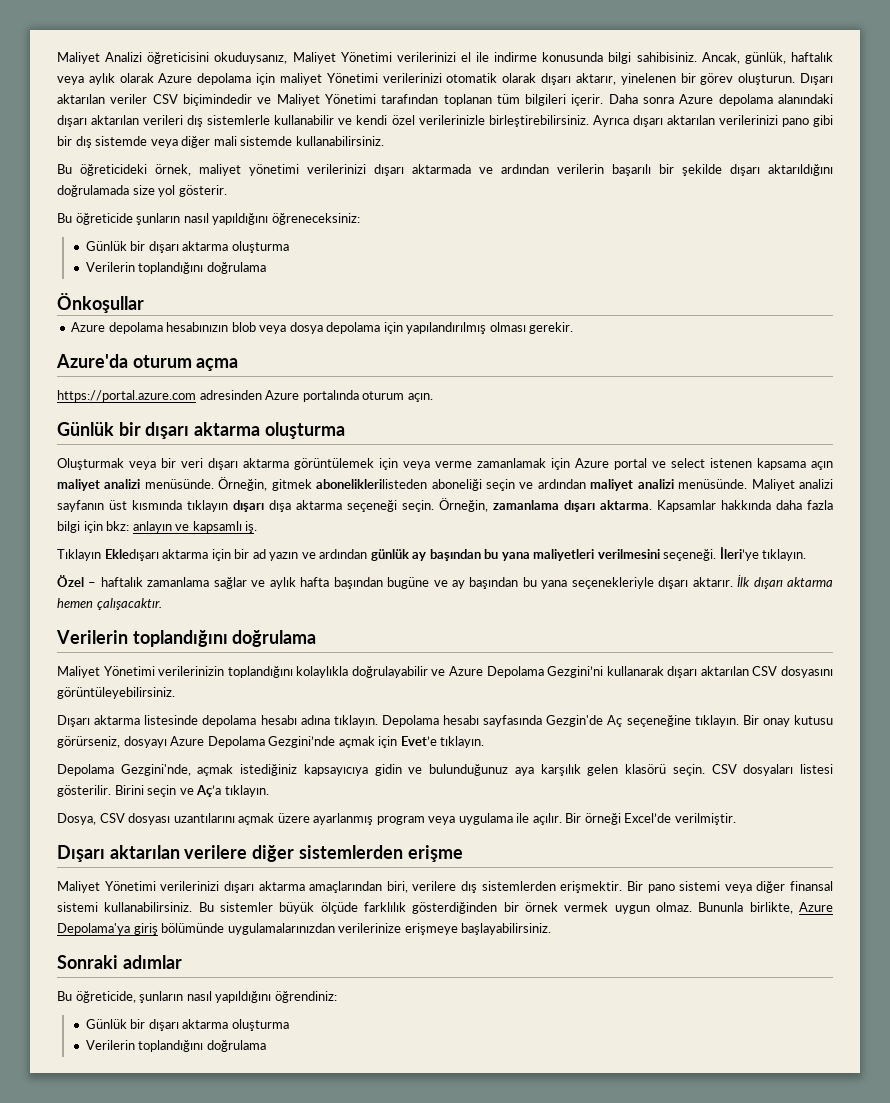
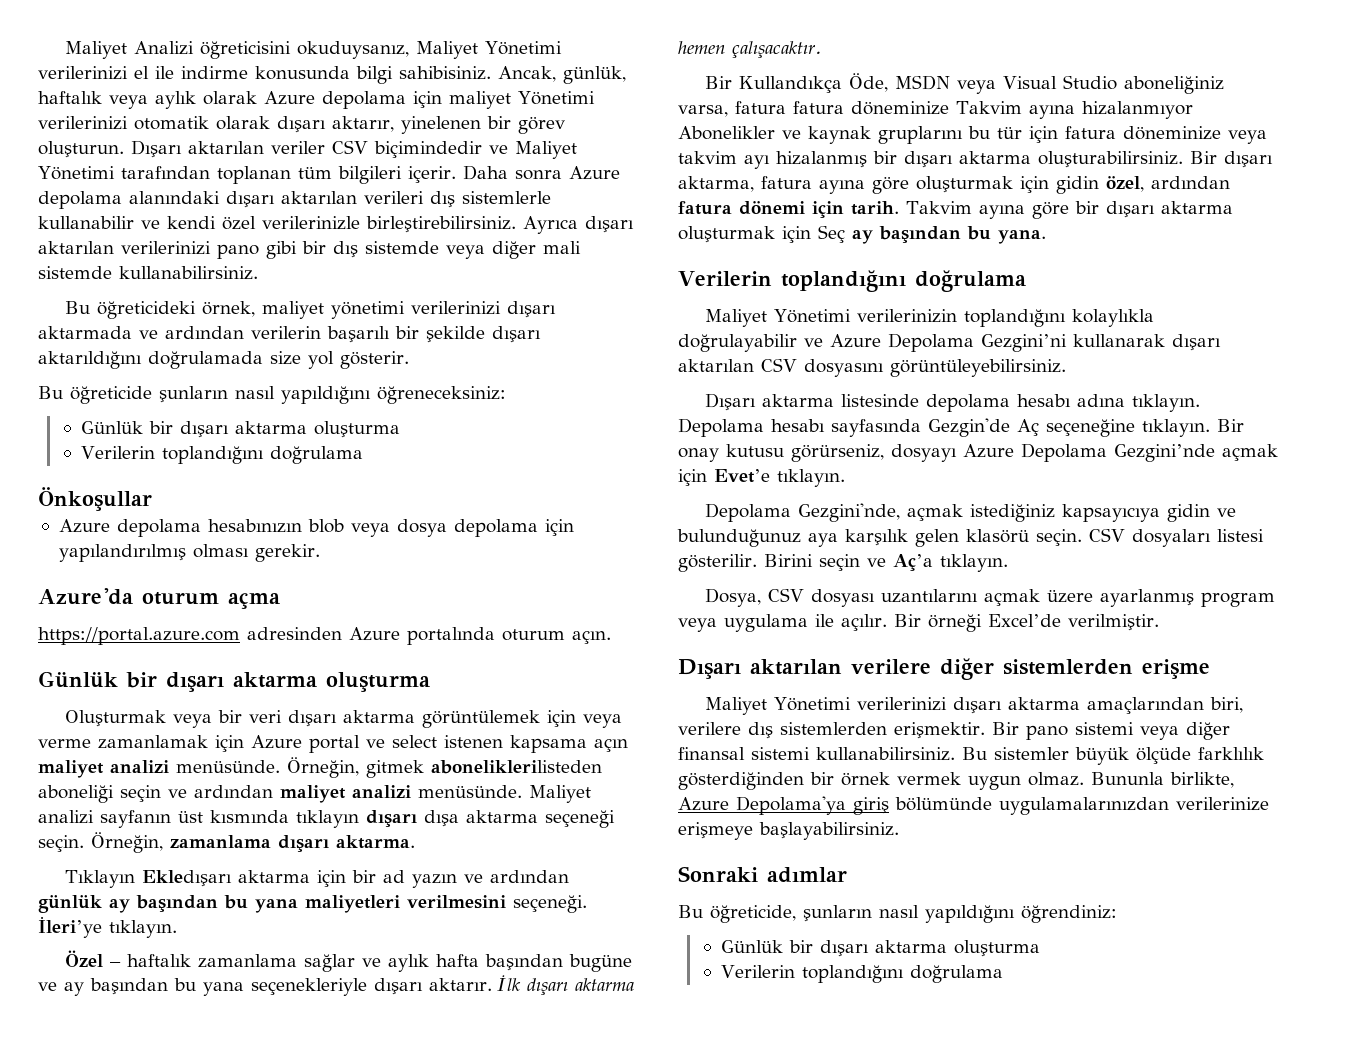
- Kapsamlar hakkında daha fazla bilgi için bkz: anlayın ve kapsamlı iş.
+ Bir Kullandıkça Öde, MSDN veya Visual Studio aboneliğiniz varsa, fatura fatura döneminize Takvim ayına hizalanmıyor Abonelikler ve kaynak gruplarını bu tür için fatura döneminize veya takvim ayı hizalanmış bir dışarı aktarma oluşturabilirsiniz. Bir dışarı aktarma, fatura ayına göre oluşturmak için gidin özel, ardından fatura dönemi için tarih. Takvim ayına göre bir dışarı aktarma oluşturmak için Seç ay başından bu yana.

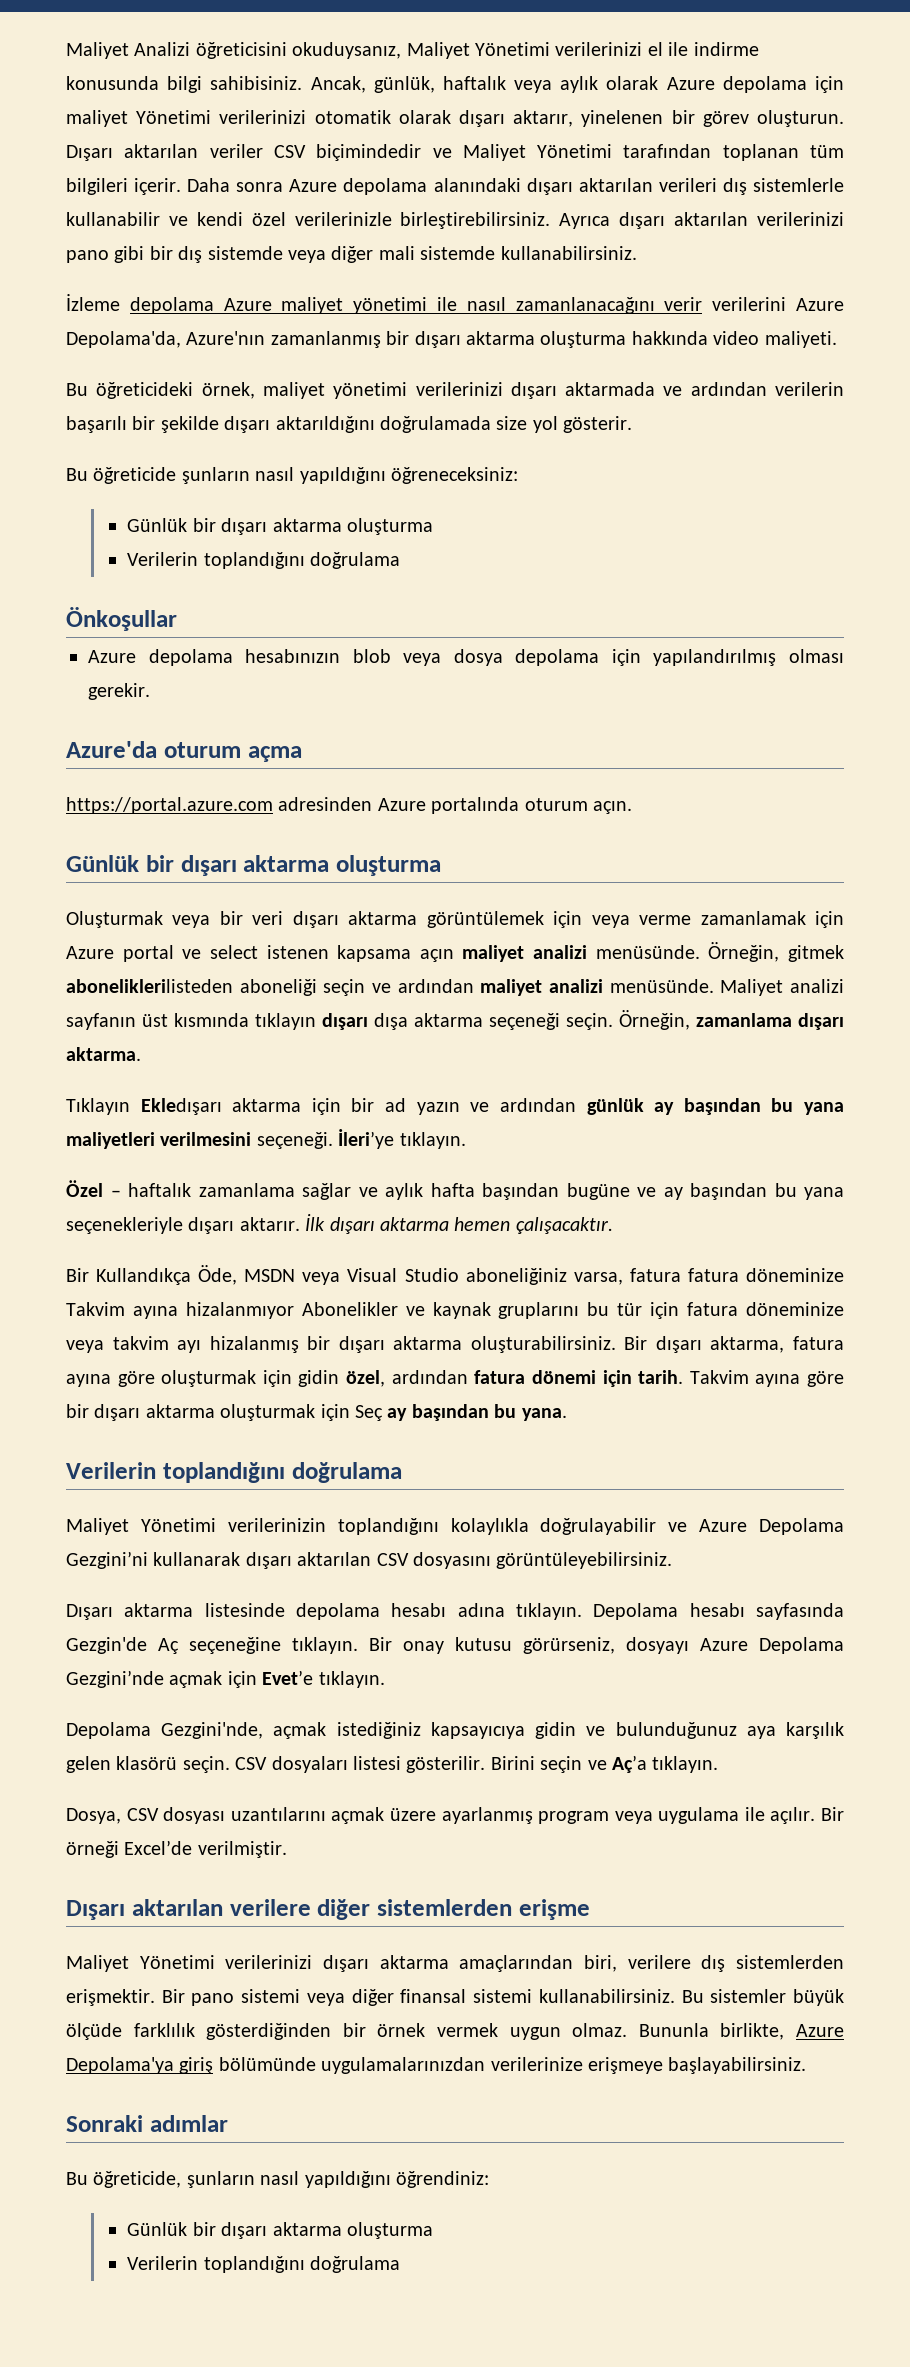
+ İzleme depolama Azure maliyet yönetimi ile nasıl zamanlanacağını verir verilerini Azure Depolama'da, Azure'nın zamanlanmış bir dışarı aktarma oluşturma hakkında video maliyeti.

